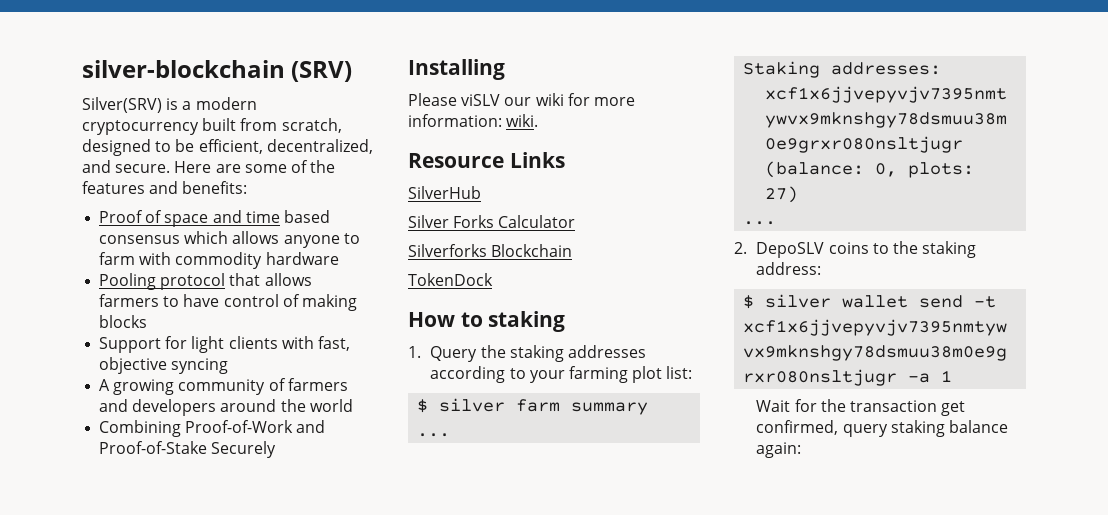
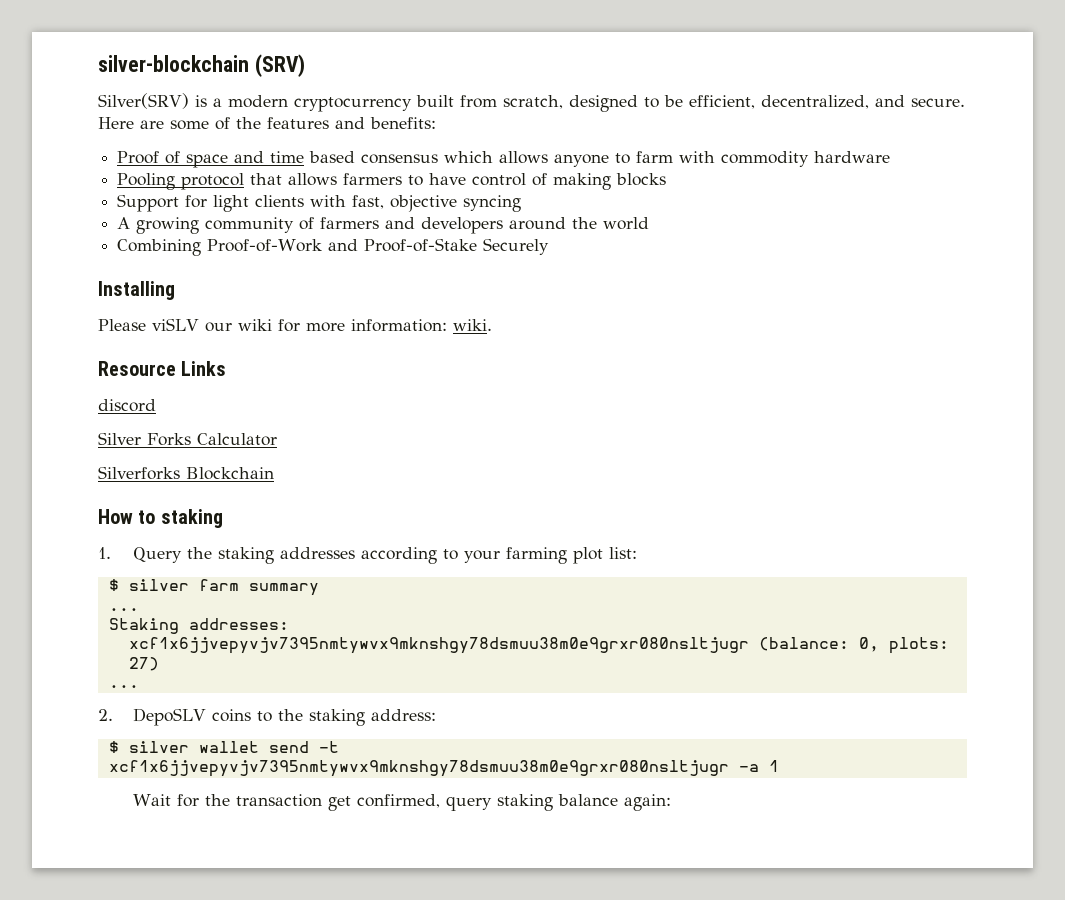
- SilverHub
+ discord
- TokenDock

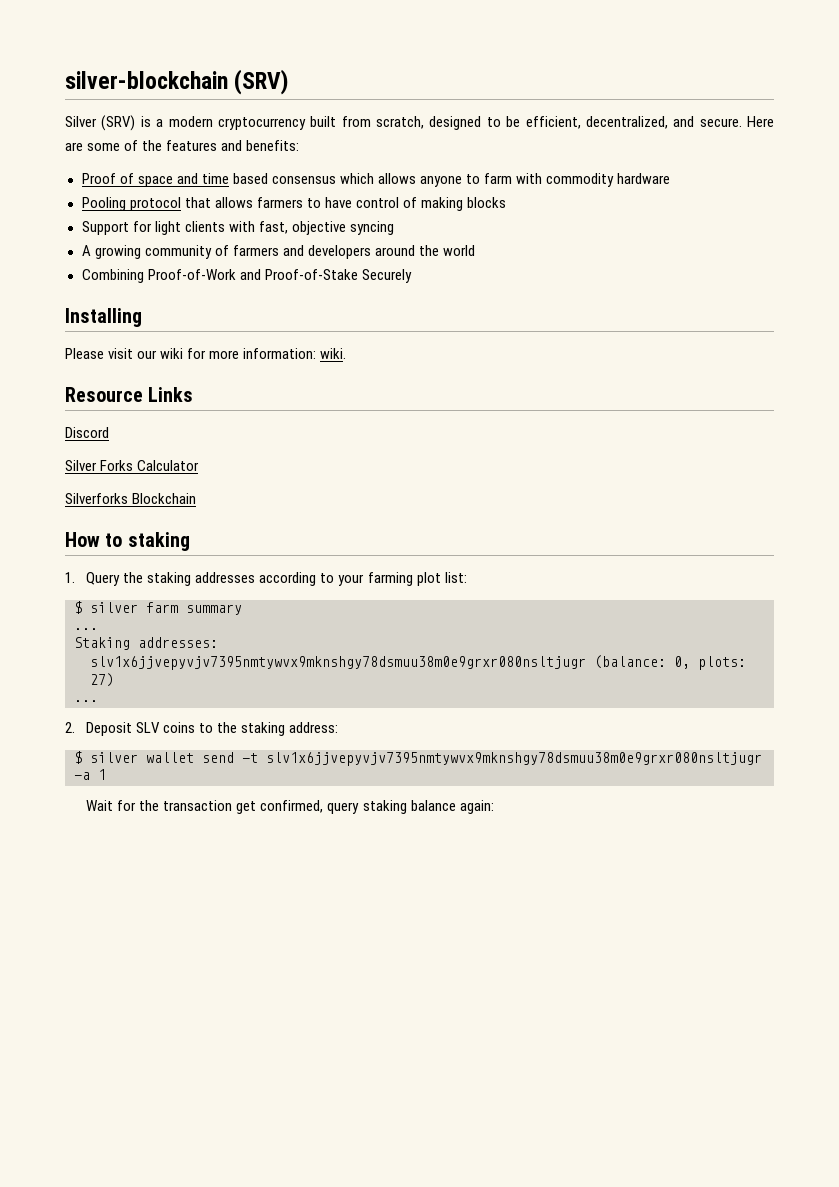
- Silver(SRV) is a modern cryptocurrency built from scratch, designed to be efficient, decentralized, and secure.
+ Silver (SRV) is a modern cryptocurrency built from scratch, designed to be efficient, decentralized, and secure.
- Please viSLV our wiki for more information: wiki.
+ Please visit our wiki for more information: wiki.
- discord
+ Discord
- xcf1x6jjvepyvjv7395nmtywvx9mknshgy78dsmuu38m0e9grxr080nsltjugr (balance: 0, plots: 27)
+ slv1x6jjvepyvjv7395nmtywvx9mknshgy78dsmuu38m0e9grxr080nsltjugr (balance: 0, plots: 27)
- 2. DepoSLV coins to the staking address:
+ 2. Deposit SLV coins to the staking address:
- $ silver wallet send -t xcf1x6jjvepyvjv7395nmtywvx9mknshgy78dsmuu38m0e9grxr080nsltjugr -a 1
+ $ silver wallet send -t slv1x6jjvepyvjv7395nmtywvx9mknshgy78dsmuu38m0e9grxr080nsltjugr -a 1

